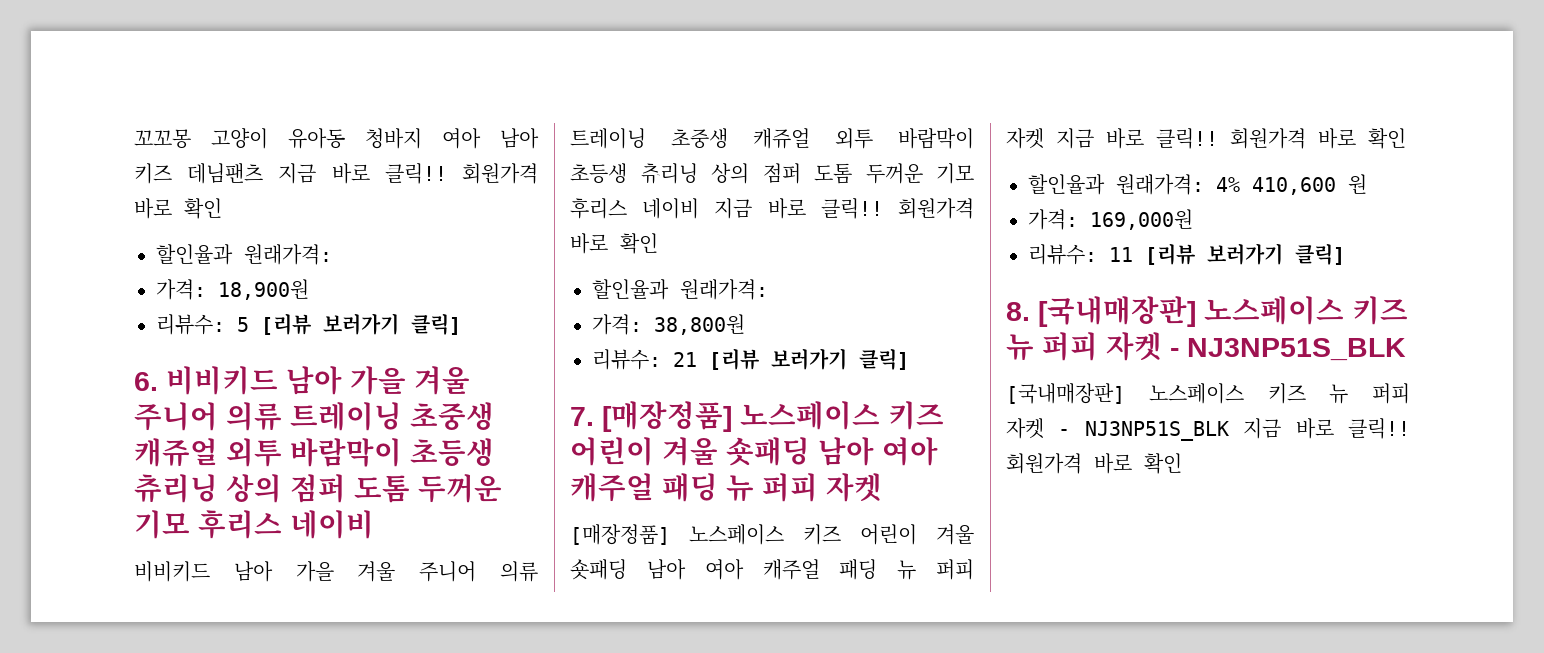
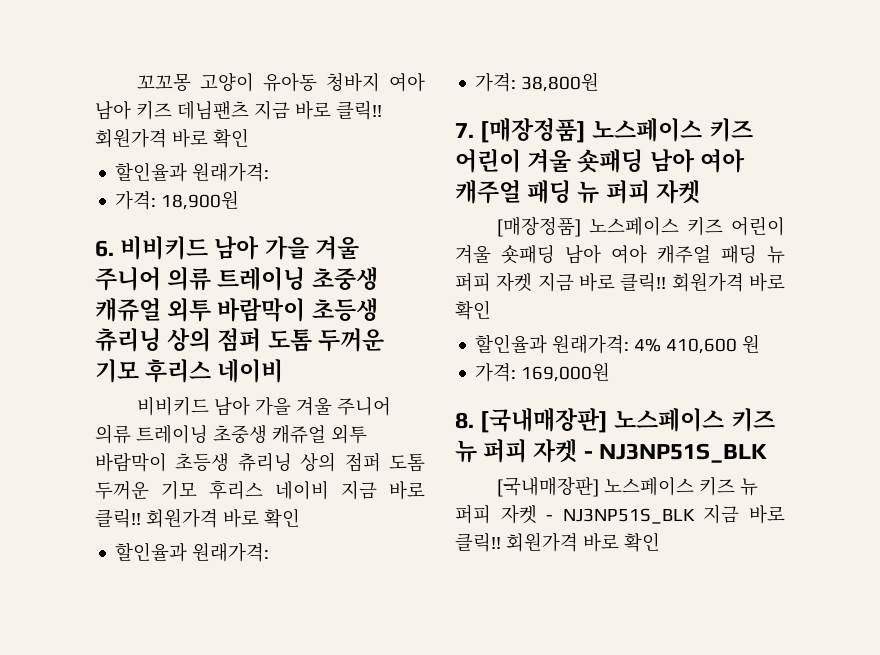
- 리뷰수: 5 [리뷰 보러가기 클릭]
- 리뷰수: 21 [리뷰 보러가기 클릭]
- 리뷰수: 11 [리뷰 보러가기 클릭]

